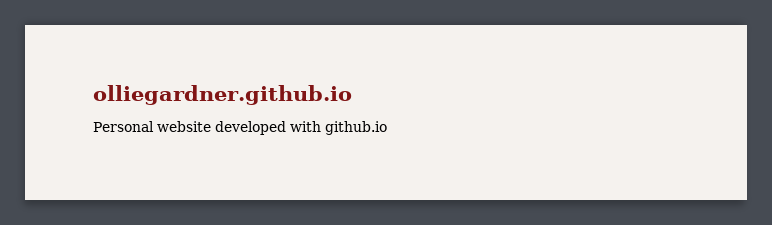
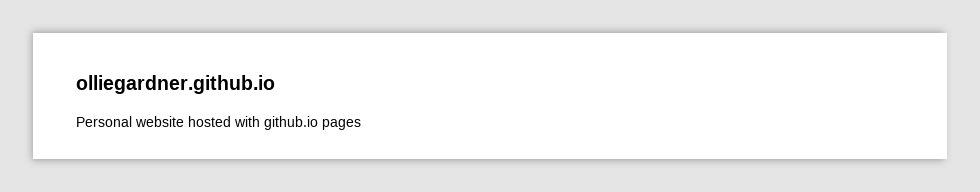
- Personal website developed with github.io
+ Personal website hosted with github.io pages

